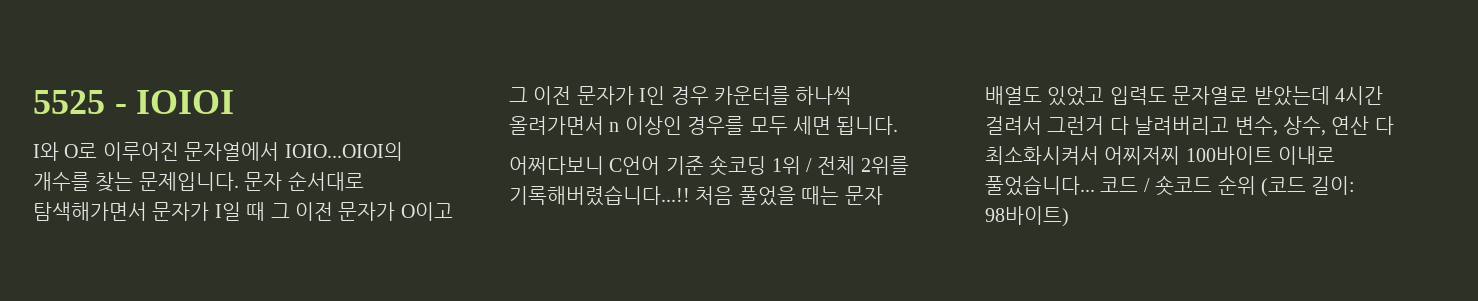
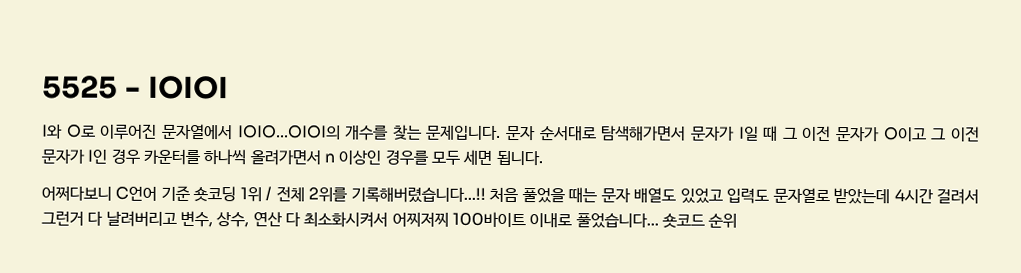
- 코드 / 숏코드 순위 (코드 길이: 98바이트)
+ 숏코드 순위

